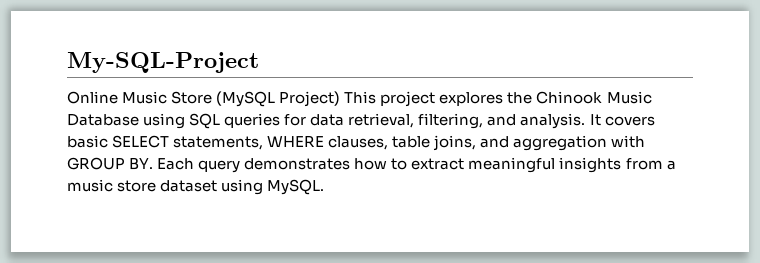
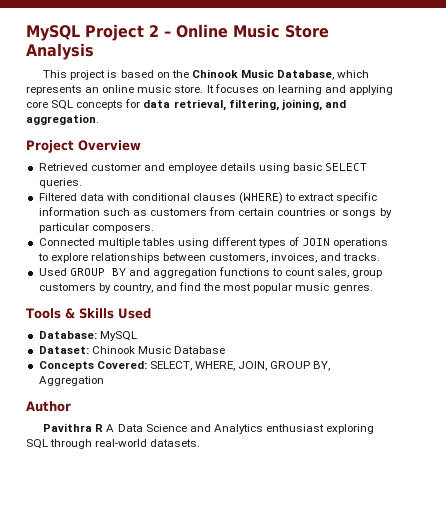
- My-SQL-Project
- Online Music Store (MySQL Project) This project explores the Chinook Music Database using SQL queries for data retrieval, filtering, and analysis. It covers basic SELECT statements, WHERE clauses, table joins, and aggregation with GROUP BY. Each query demonstrates how to extract meaningful insights from a music store dataset using MySQL.
+ MySQL Project 2 – Online Music Store Analysis
+ This project is based on the Chinook Music Database, which represents an online music store. It focuses on learning and applying core SQL concepts for data retrieval, filtering, joining, and aggregation.
+ Project Overview
+ Retrieved customer and employee details using basic SELECT queries.
+ Filtered data with conditional clauses (WHERE) to extract specific information such as customers from certain countries or songs by particular composers.
+ Connected multiple tables using different types of JOIN operations to explore relationships between customers, invoices, and tracks.
+ Used GROUP BY and aggregation functions to count sales, group customers by country, and find the most popular music genres.
+ Tools & Skills Used
+ Database: MySQL
+ Dataset: Chinook Music Database
+ Concepts Covered: SELECT, WHERE, JOIN, GROUP BY, Aggregation
+ Author
+ Pavithra R A Data Science and Analytics enthusiast exploring SQL through real-world datasets.

